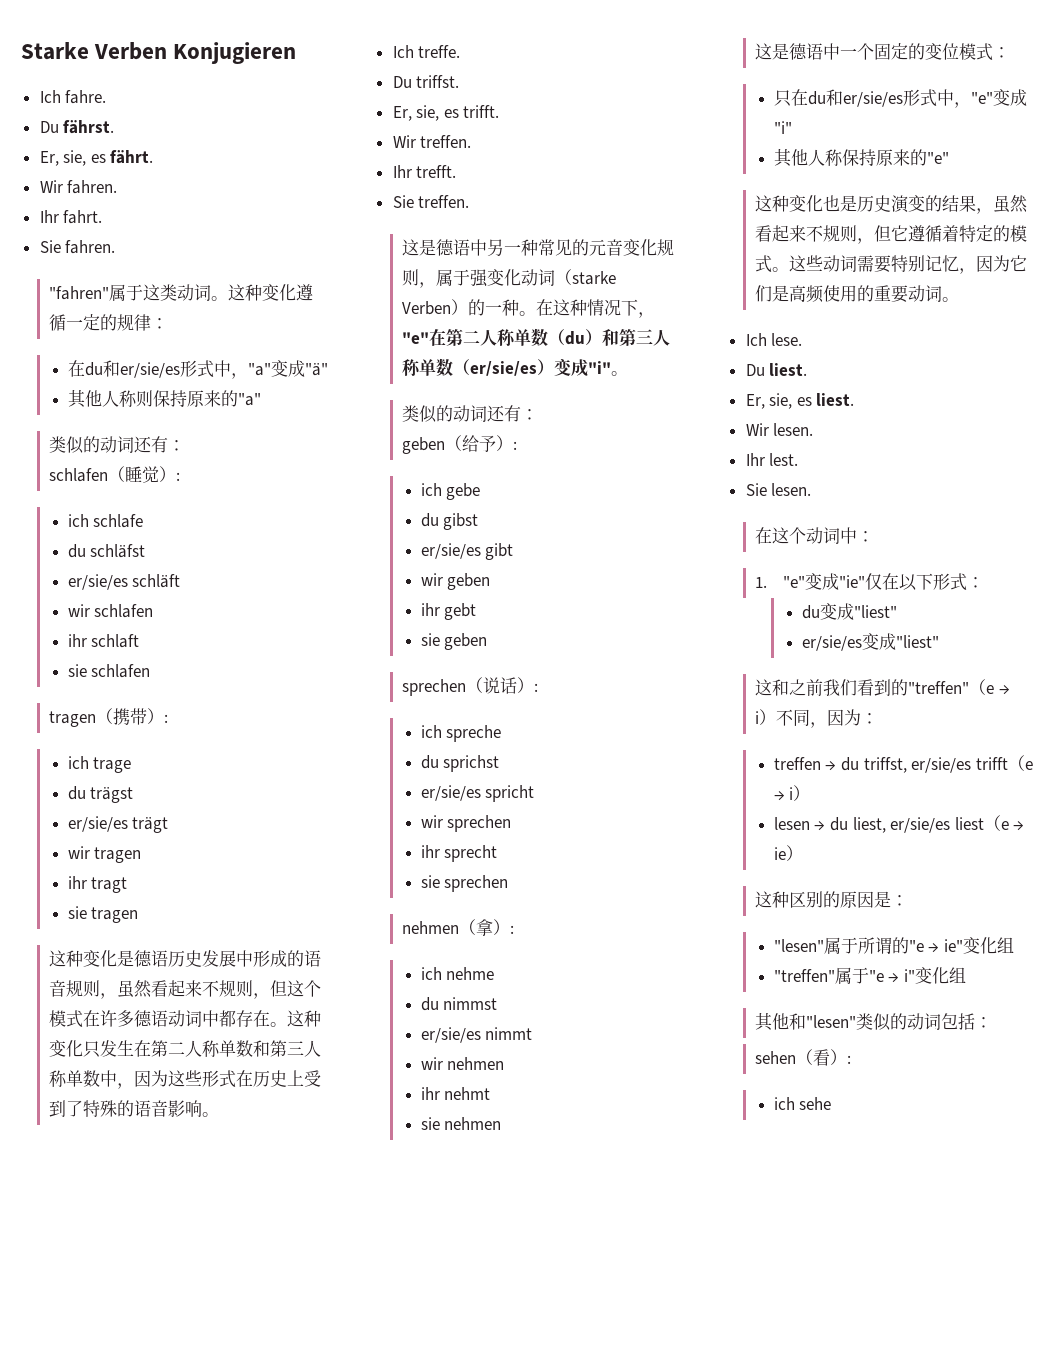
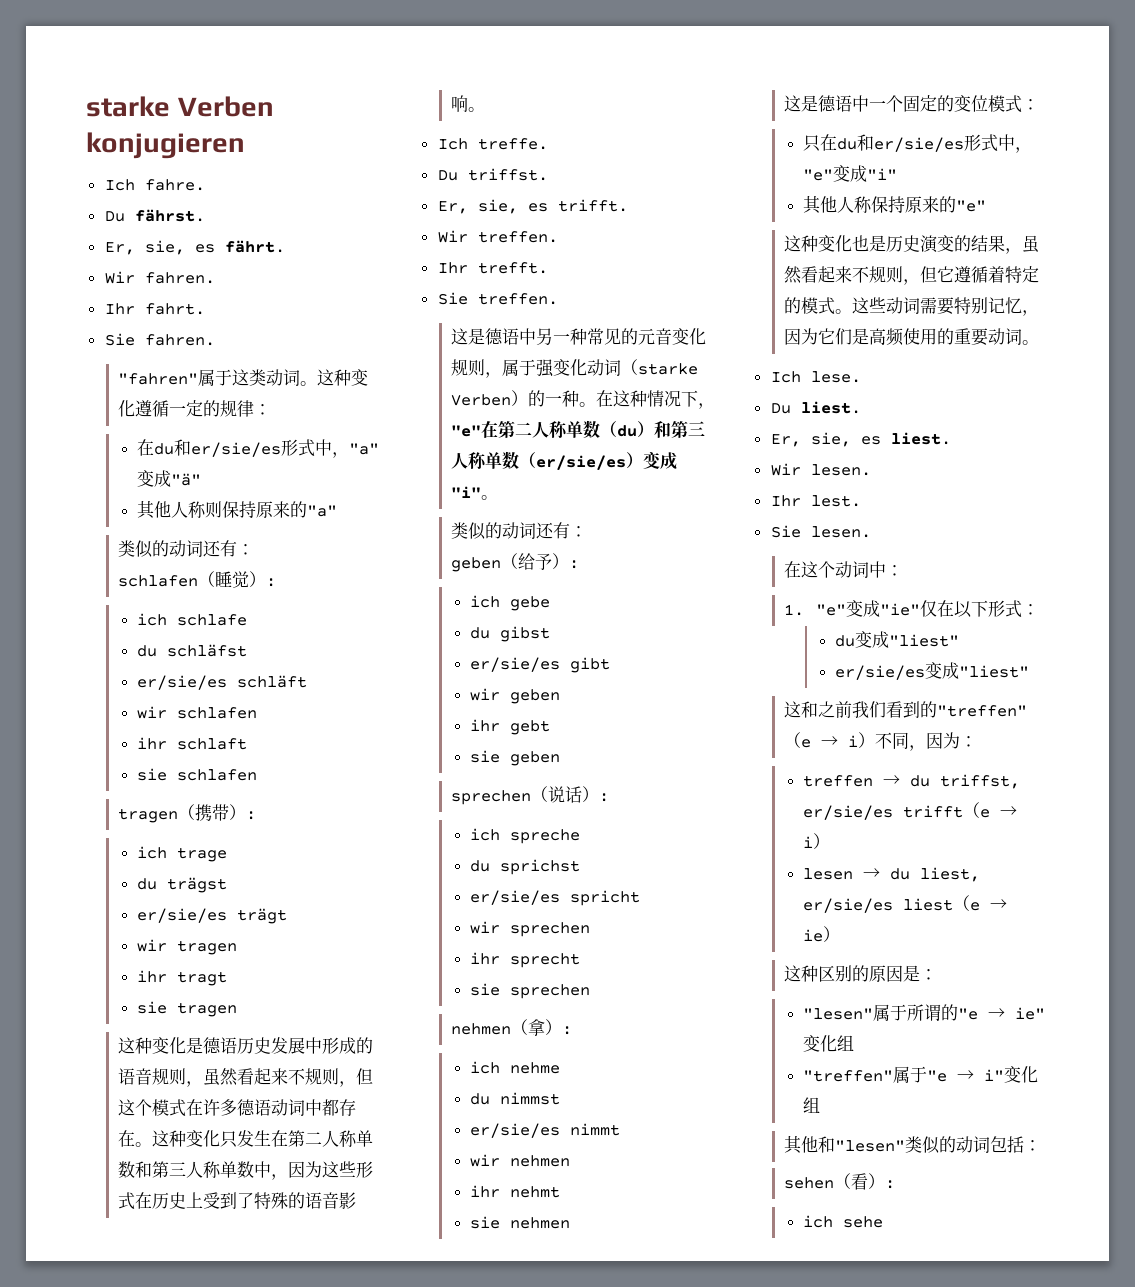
- Starke Verben Konjugieren
+ starke Verben konjugieren

